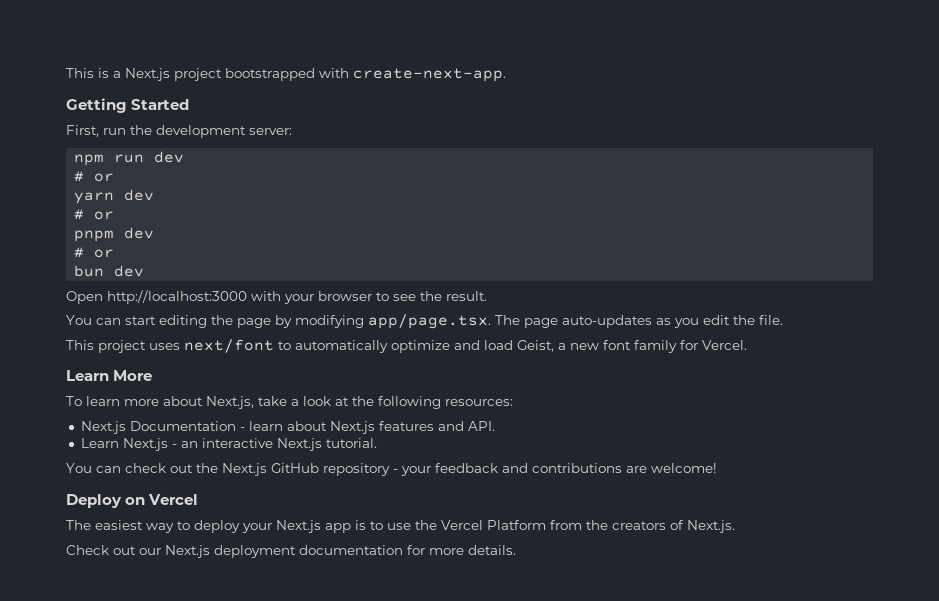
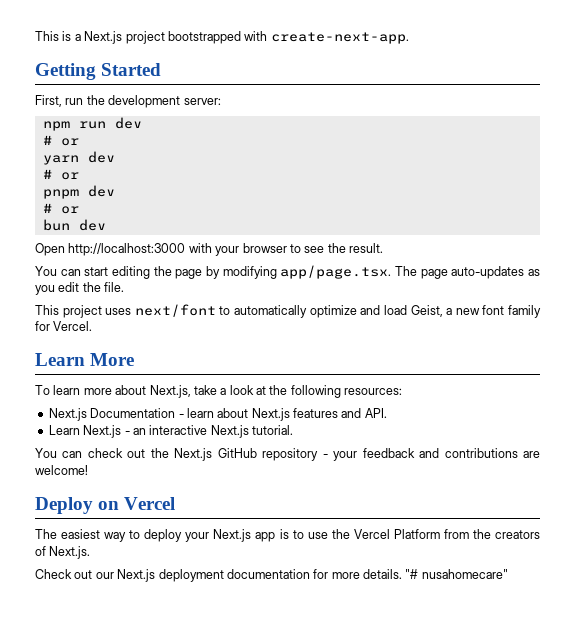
+ "# nusahomecare"

